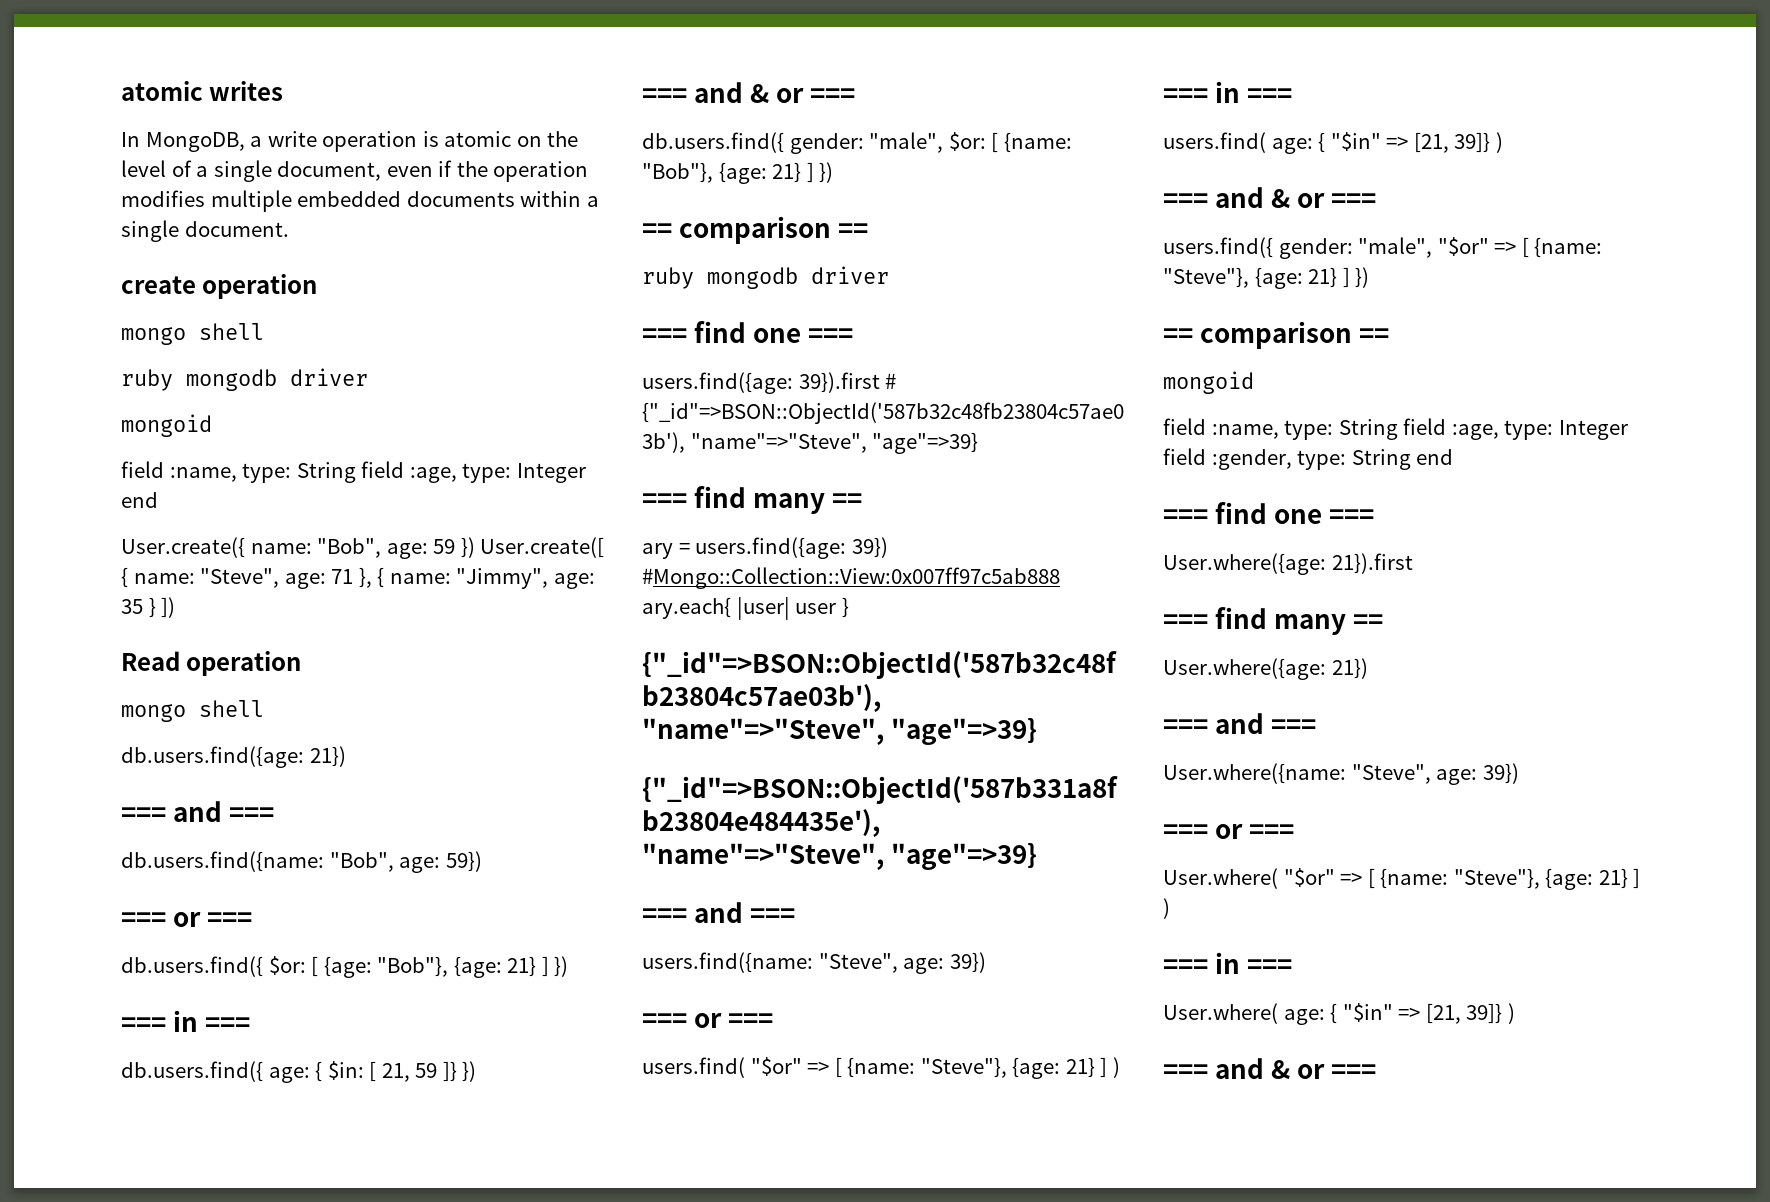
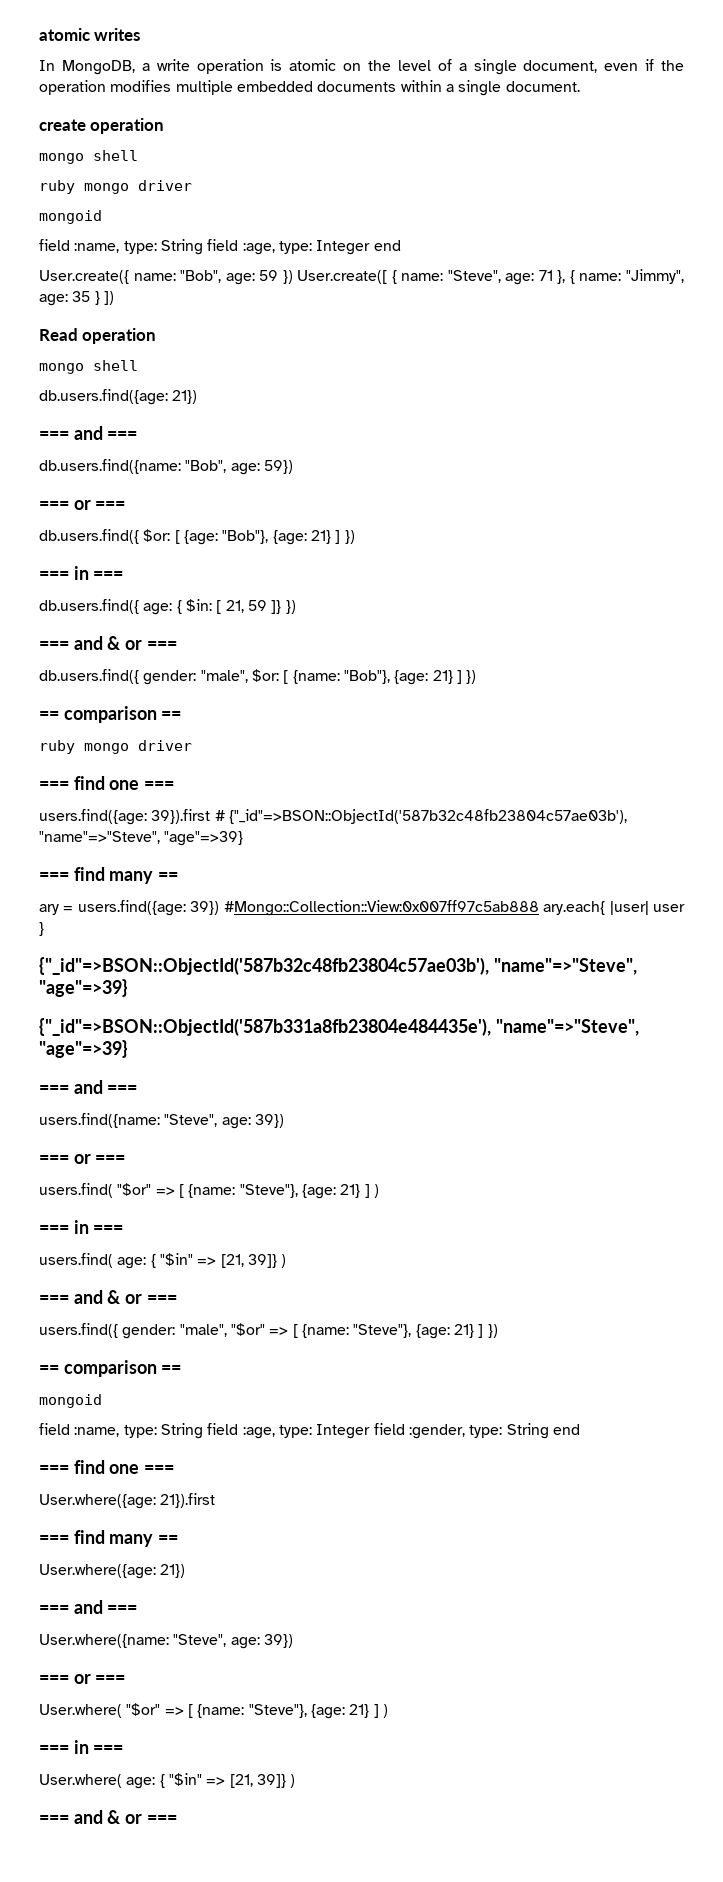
  create operation
  mongo shell
- ruby mongodb driver
+ ruby mongo driver
  db.users.find({ gender: "male", $or: [ {name: "Bob"}, {age: 21} ] })
  == comparison ==
- ruby mongodb driver
+ ruby mongo driver

